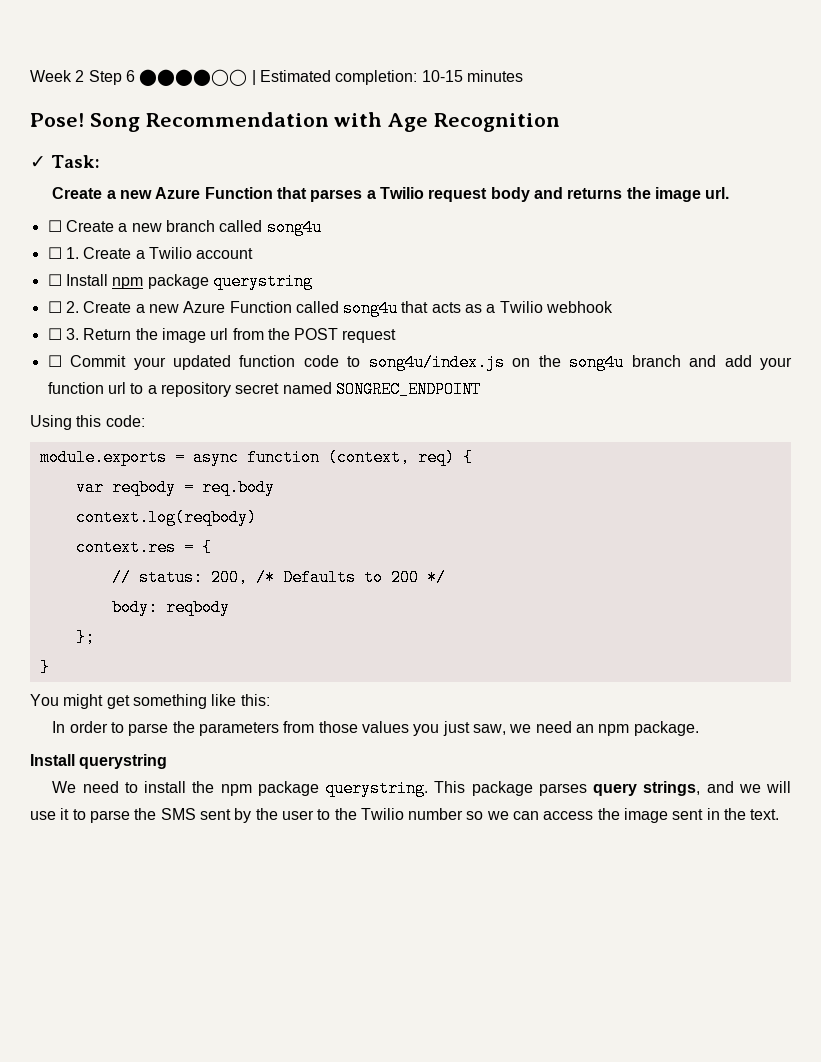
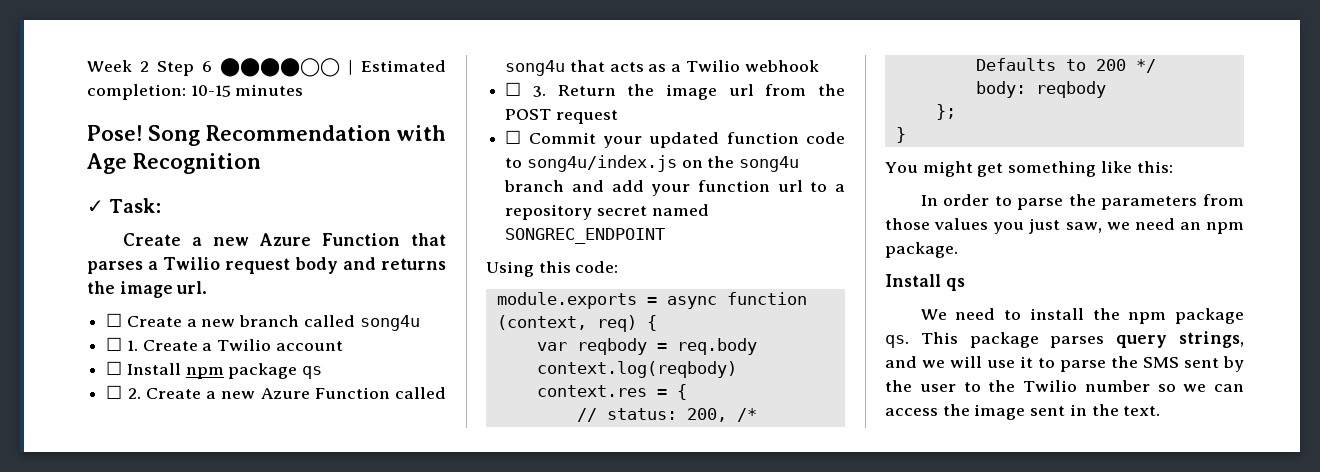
- ☐ Install npm package querystring
+ ☐ Install npm package qs
- Install querystring
+ Install qs
- We need to install the npm package querystring.
+ We need to install the npm package qs.

